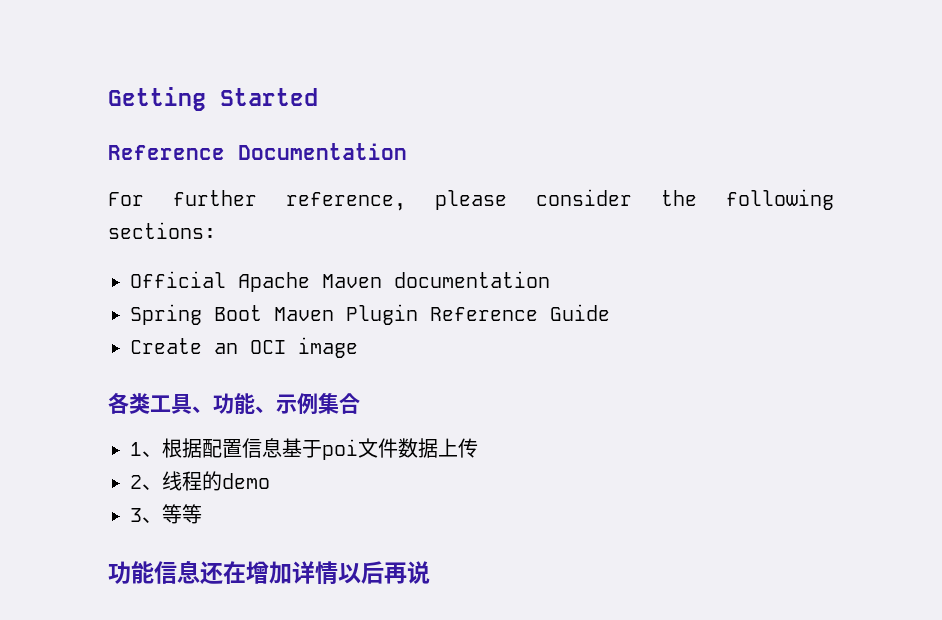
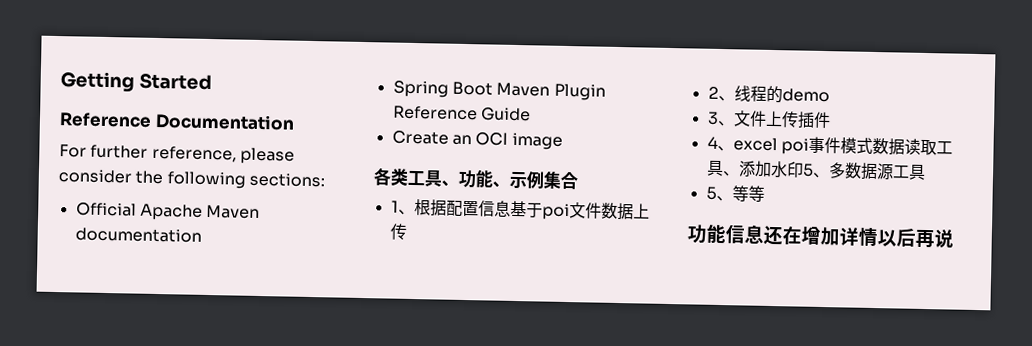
- 3、等等
+ 3、文件上传插件
+ 4、excel poi事件模式数据读取工具、添加水印5、多数据源工具
+ 5、等等

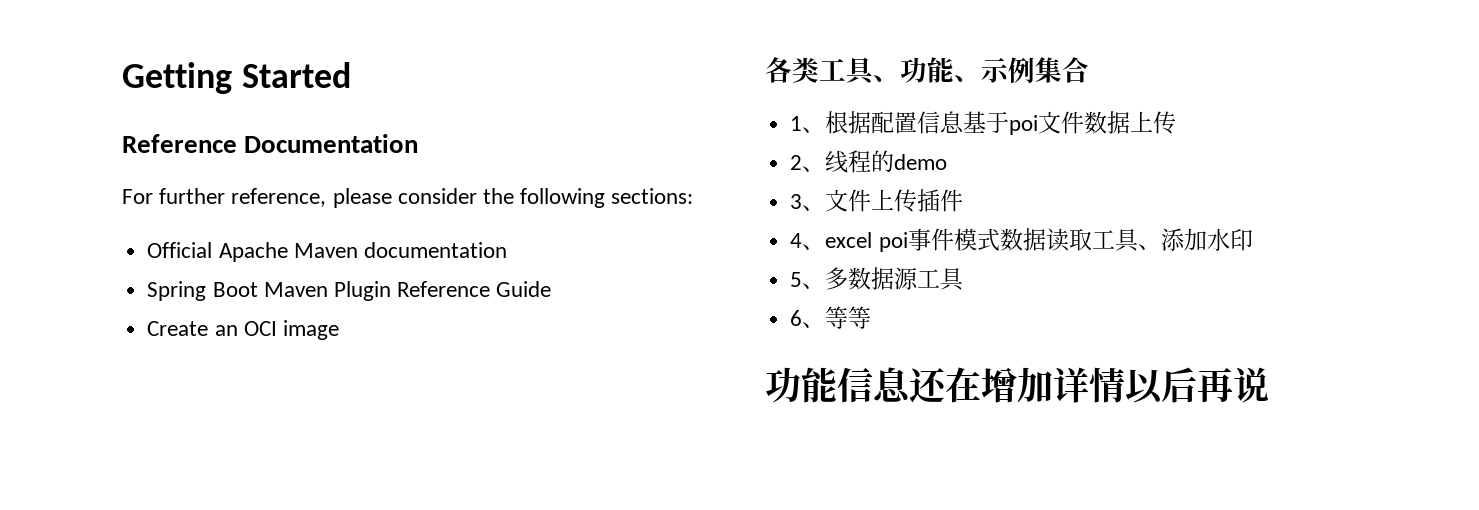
- 4、excel poi事件模式数据读取工具、添加水印5、多数据源工具
+ 4、excel poi事件模式数据读取工具、添加水印
+ 5、多数据源工具
- 5、等等
+ 6、等等

